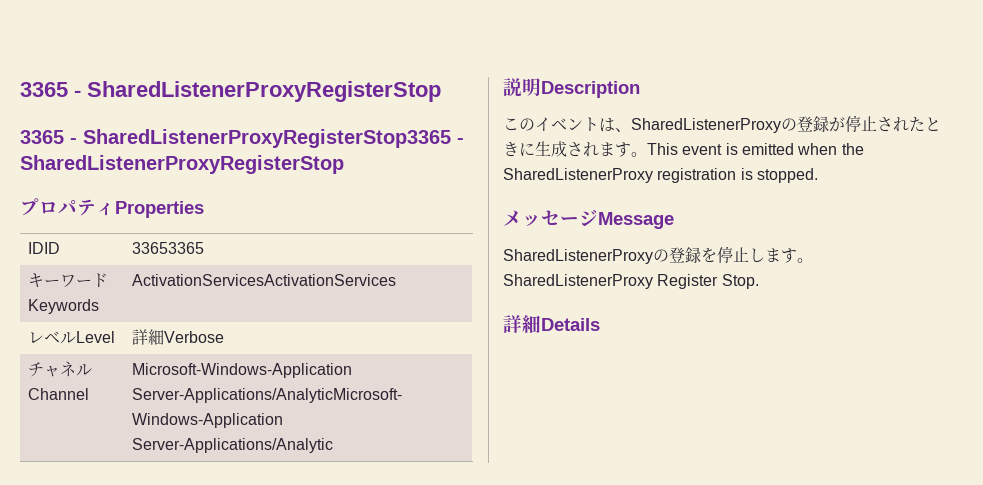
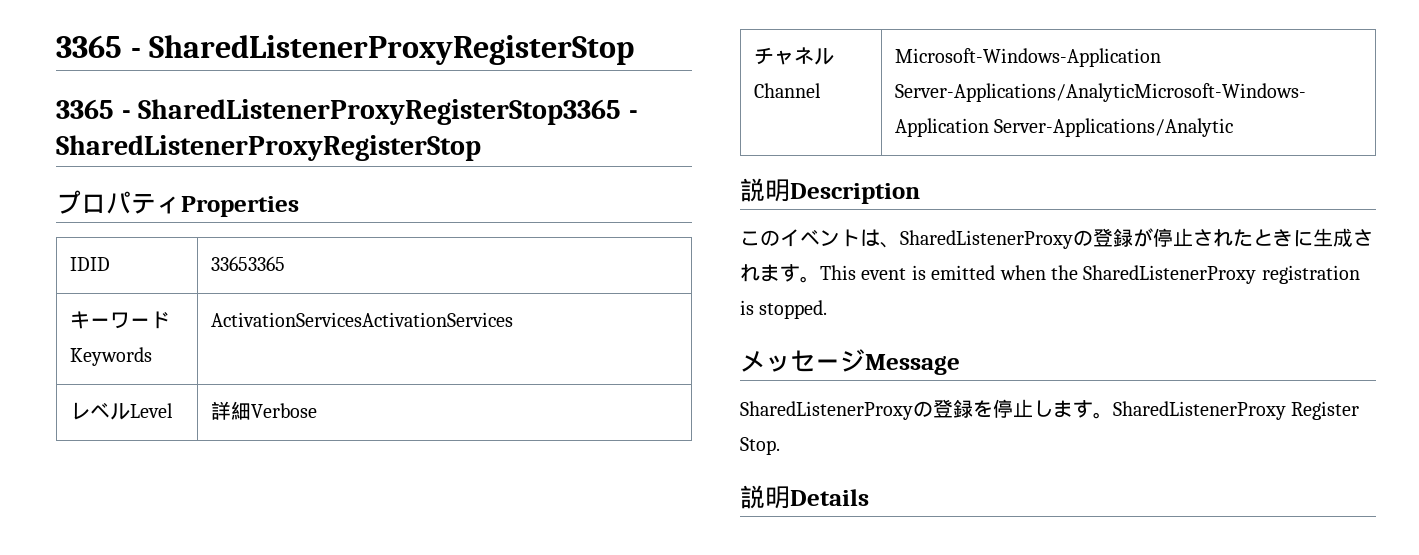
- 詳細Details
+ 説明Details

